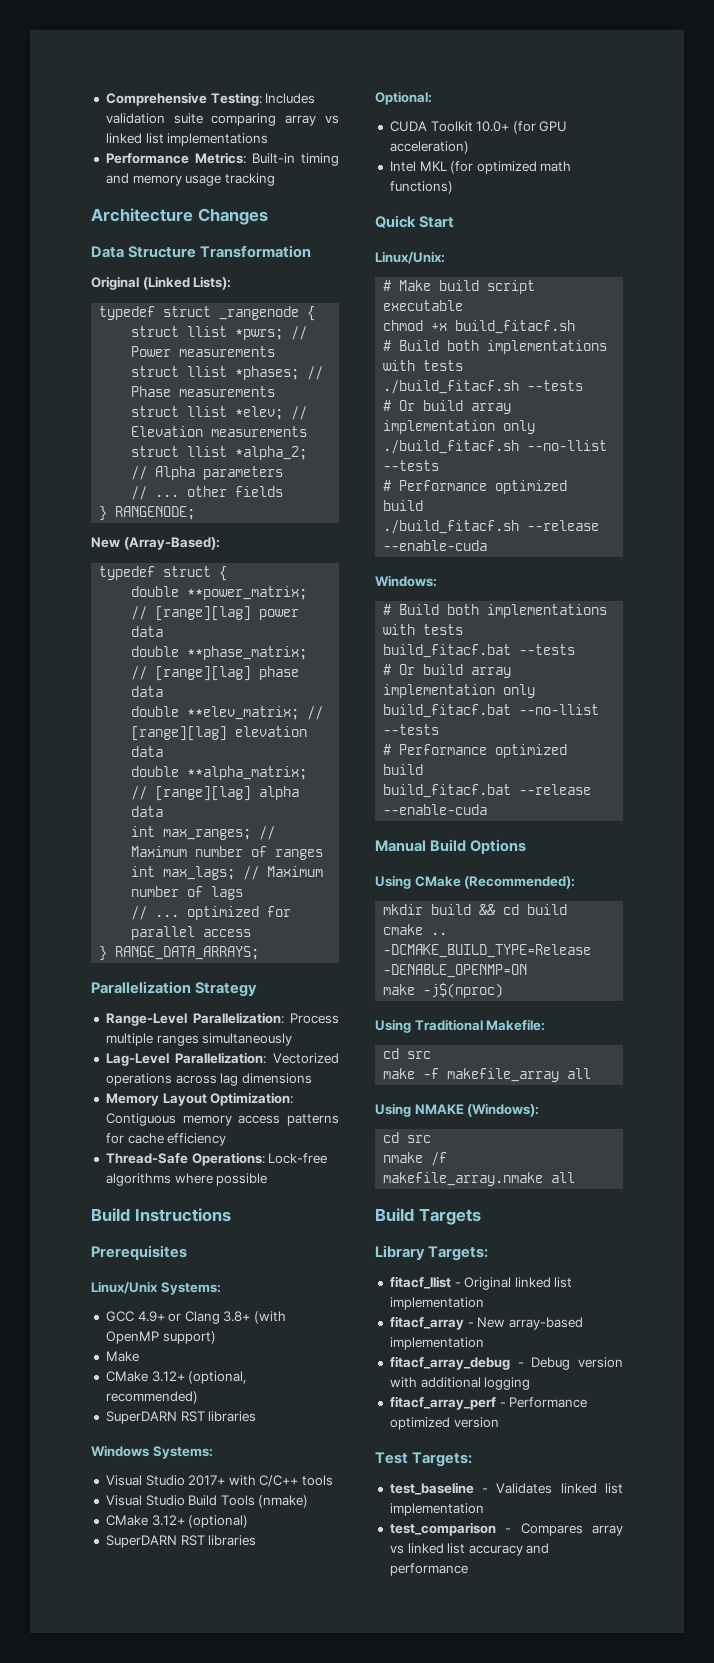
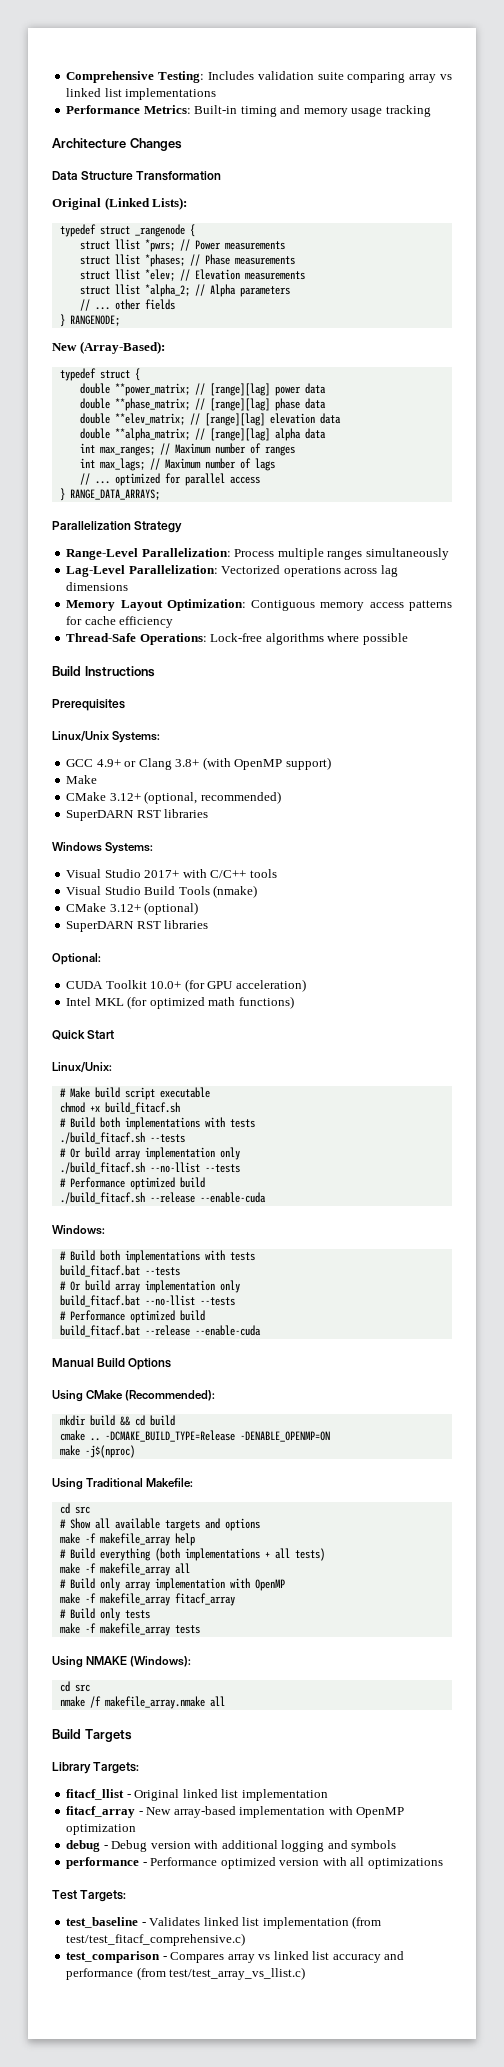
+ # Show all available targets and options
+ make -f makefile_array help
+ # Build everything (both implementations + all tests)
  make -f makefile_array all
+ # Build only array implementation with OpenMP
+ make -f makefile_array fitacf_array
+ # Build only tests
+ make -f makefile_array tests
- fitacf_array - New array-based implementation
- fitacf_array_debug - Debug version with additional logging
- fitacf_array_perf - Performance optimized version
+ fitacf_array - New array-based implementation with OpenMP optimization
+ debug - Debug version with additional logging and symbols
+ performance - Performance optimized version with all optimizations
- test_baseline - Validates linked list implementation
+ test_baseline - Validates linked list implementation (from test/test_fitacf_comprehensive.c)
- test_comparison - Compares array vs linked list accuracy and performance
+ test_comparison - Compares array vs linked list accuracy and performance (from test/test_array_vs_llist.c)

